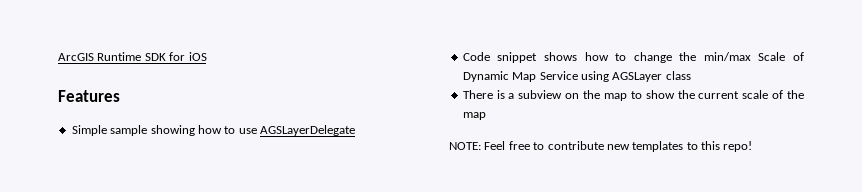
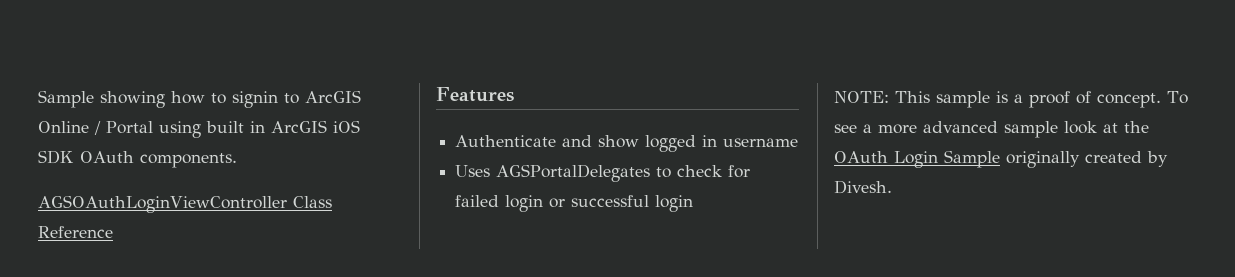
- ArcGIS Runtime SDK for iOS
+ Sample showing how to signin to ArcGIS Online / Portal using built in ArcGIS iOS SDK OAuth components.
+ AGSOAuthLoginViewController Class Reference
  Features
- Simple sample showing how to use AGSLayerDelegate
- Code snippet shows how to change the min/max Scale of Dynamic Map Service using AGSLayer class
- There is a subview on the map to show the current scale of the map
- NOTE: Feel free to contribute new templates to this repo!
+ Authenticate and show logged in username
+ Uses AGSPortalDelegates to check for failed login or successful login
+ NOTE: This sample is a proof of concept. To see a more advanced sample look at the OAuth Login Sample originally created by Divesh.

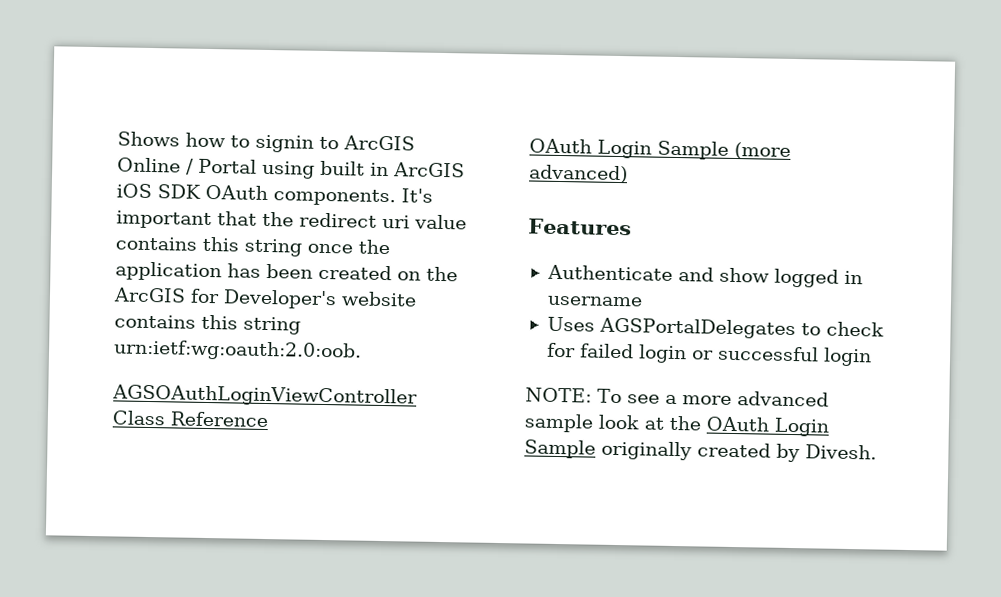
- Sample showing how to signin to ArcGIS Online / Portal using built in ArcGIS iOS SDK OAuth components.
+ Shows how to signin to ArcGIS Online / Portal using built in ArcGIS iOS SDK OAuth components. It's important that the redirect uri value contains this string once the application has been created on the ArcGIS for Developer's website contains this string urn:ietf:wg:oauth:2.0:oob.
  AGSOAuthLoginViewController Class Reference
+ OAuth Login Sample (more advanced)
- NOTE: This sample is a proof of concept. To see a more advanced sample look at the OAuth Login Sample originally created by Divesh.
+ NOTE: To see a more advanced sample look at the OAuth Login Sample originally created by Divesh.

